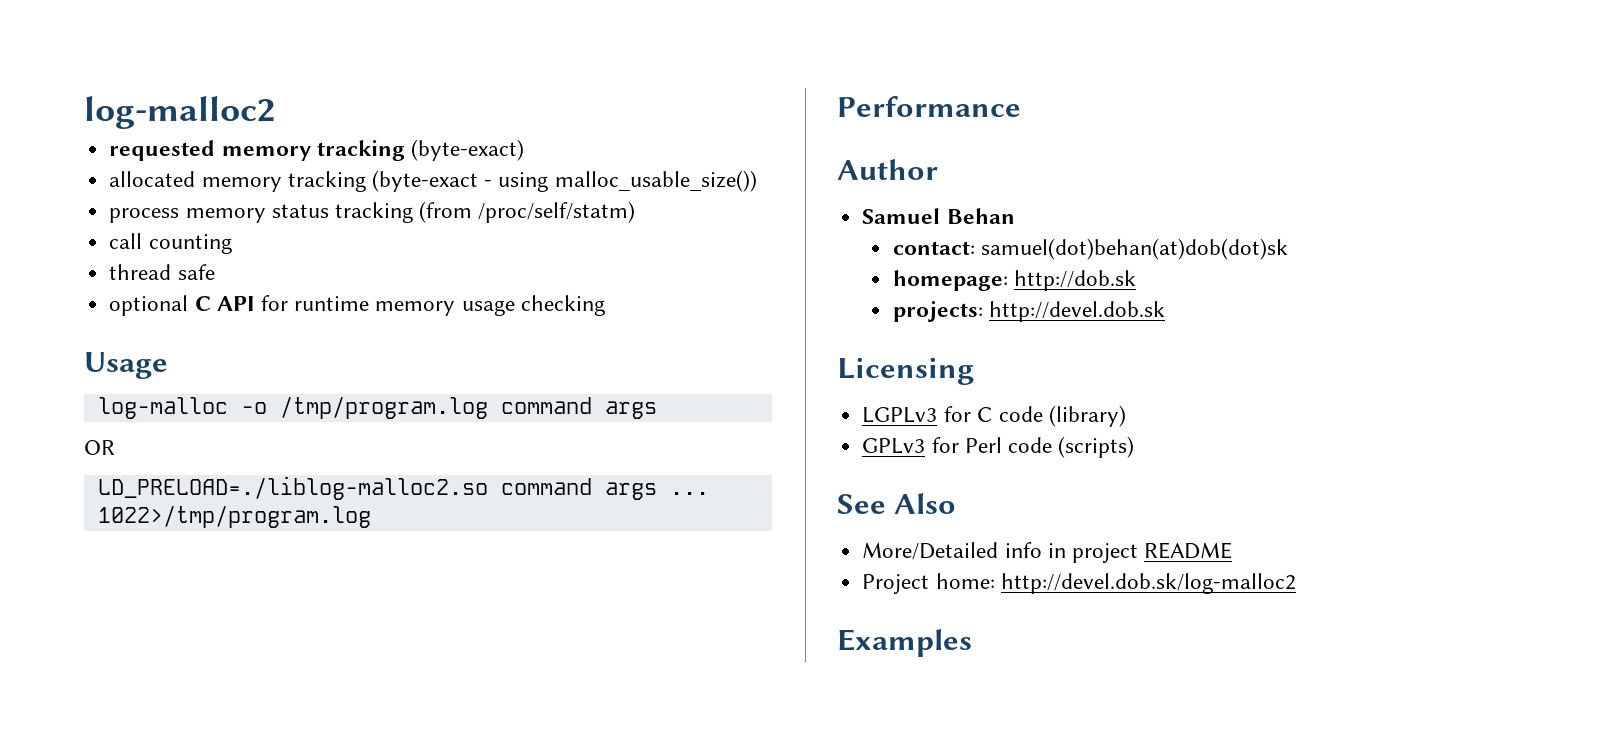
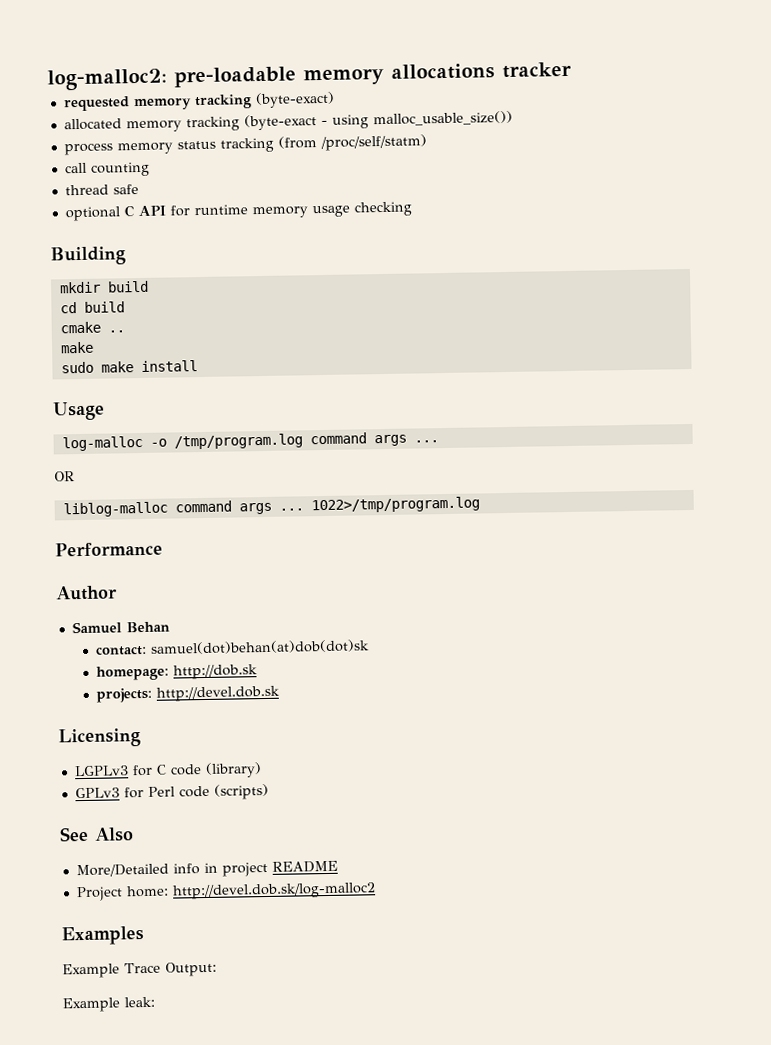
- log-malloc2
+ log-malloc2: pre-loadable memory allocations tracker
+ Building
+ mkdir build
+ cd build
+ cmake ..
+ make
+ sudo make install
- log-malloc -o /tmp/program.log command args
+ log-malloc -o /tmp/program.log command args ...
- LD_PRELOAD=./liblog-malloc2.so command args ...
+ liblog-malloc command args ...
+ Example Trace Output:
+ Example leak:

